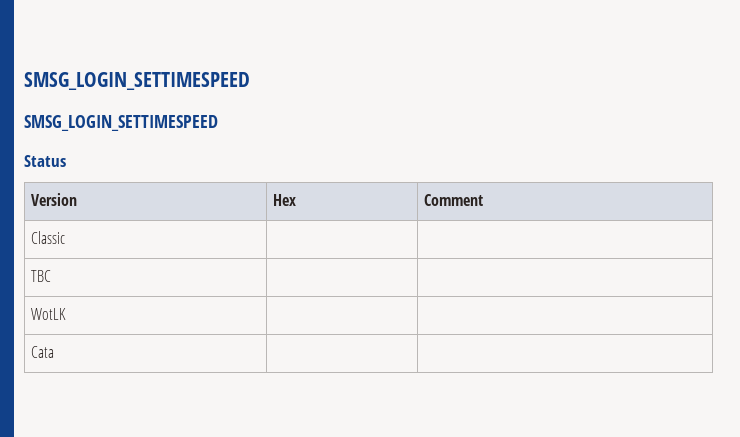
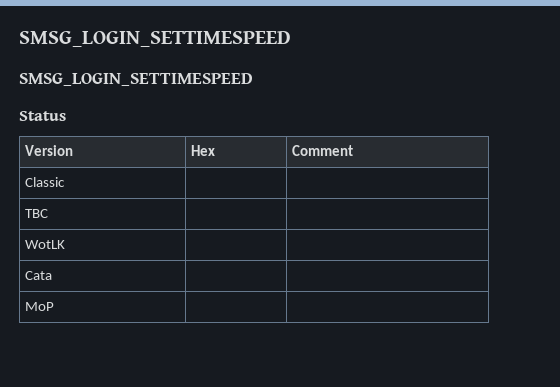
+ MoP | |

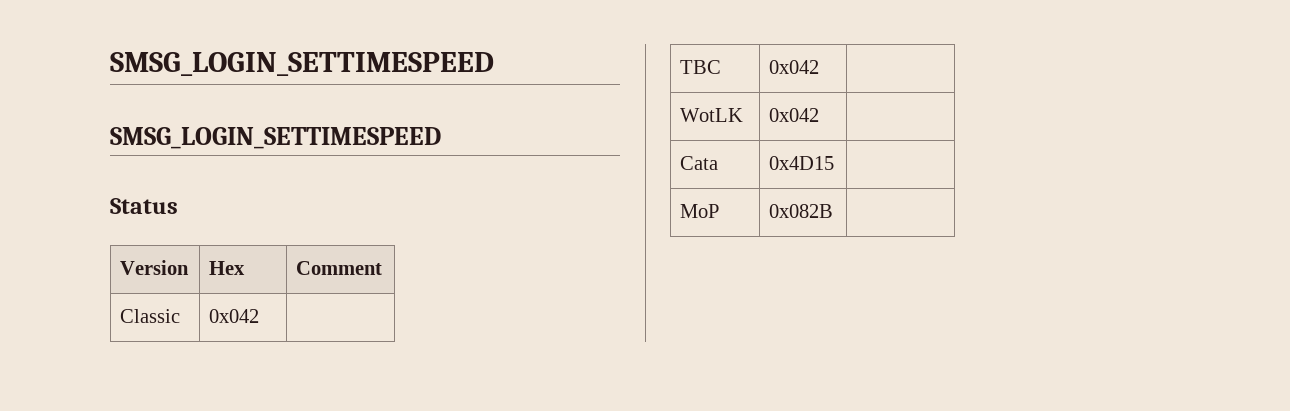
- Classic | |
+ Classic | 0x042 |
- TBC | |
+ TBC | 0x042 |
- WotLK | |
+ WotLK | 0x042 |
- Cata | |
+ Cata | 0x4D15 |
- MoP | |
+ MoP | 0x082B |

